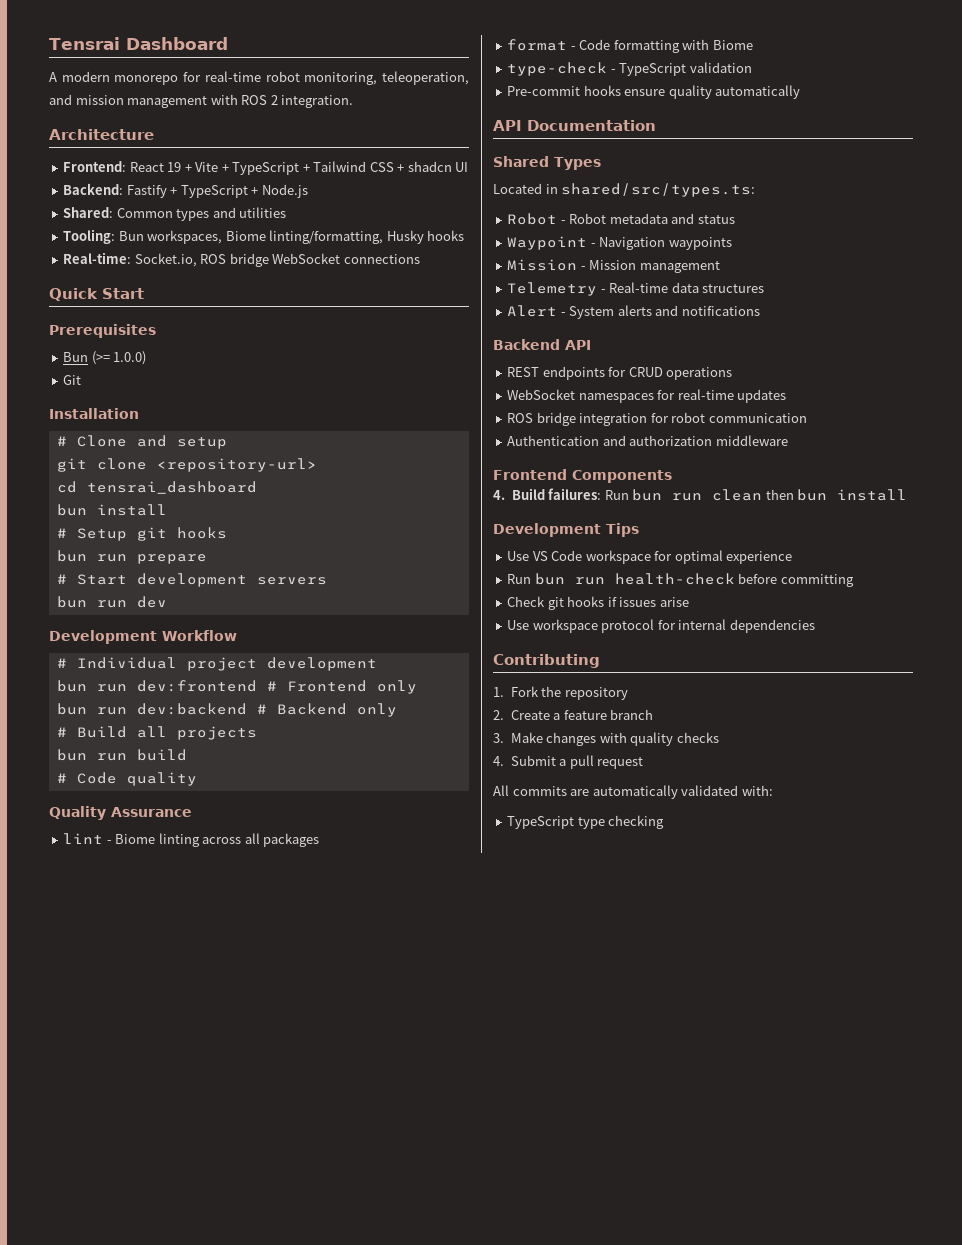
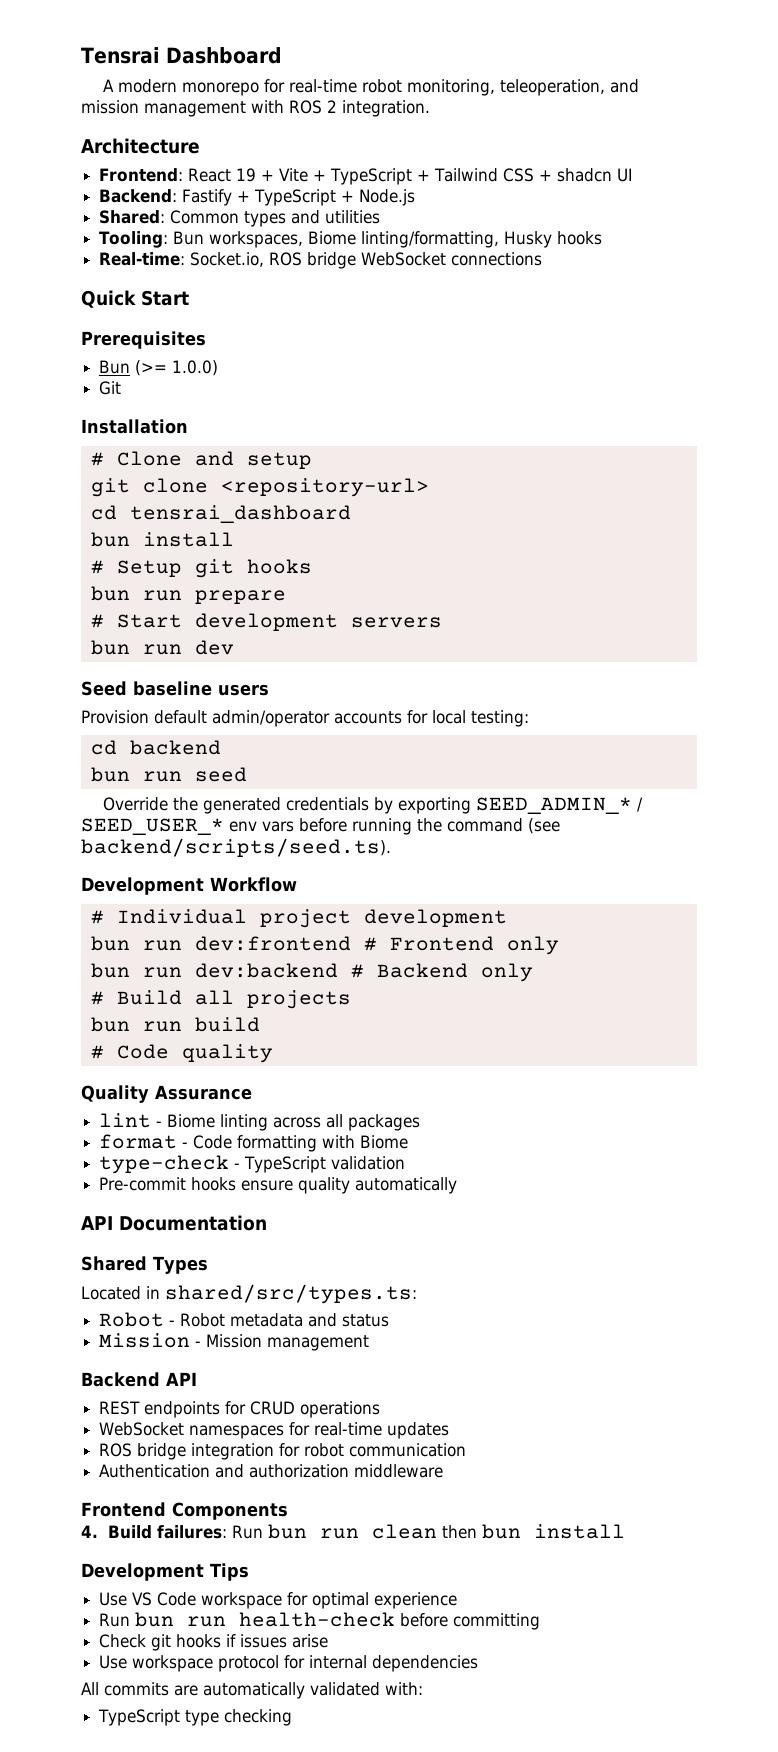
+ Seed baseline users
+ Provision default admin/operator accounts for local testing:
+ cd backend
+ bun run seed
+ Override the generated credentials by exporting SEED_ADMIN_* / SEED_USER_* env vars before running the command (see backend/scripts/seed.ts).
- Waypoint - Navigation waypoints
- Telemetry - Real-time data structures
- Alert - System alerts and notifications
- Contributing
- 1. Fork the repository
- 2. Create a feature branch
- 3. Make changes with quality checks
- 4. Submit a pull request

